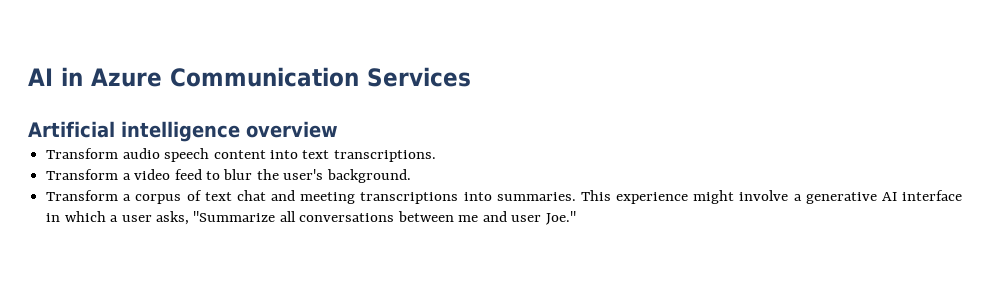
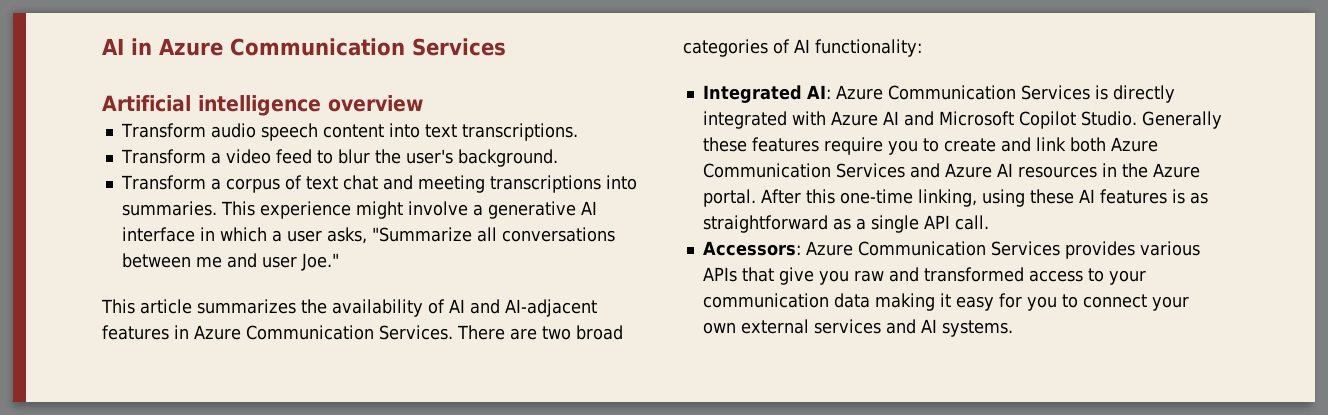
+ This article summarizes the availability of AI and AI-adjacent features in Azure Communication Services. There are two broad categories of AI functionality:
+ Integrated AI: Azure Communication Services is directly integrated with Azure AI and Microsoft Copilot Studio. Generally these features require you to create and link both Azure Communication Services and Azure AI resources in the Azure portal. After this one-time linking, using these AI features is as straightforward as a single API call.
+ Accessors: Azure Communication Services provides various APIs that give you raw and transformed access to your communication data making it easy for you to connect your own external services and AI systems.

